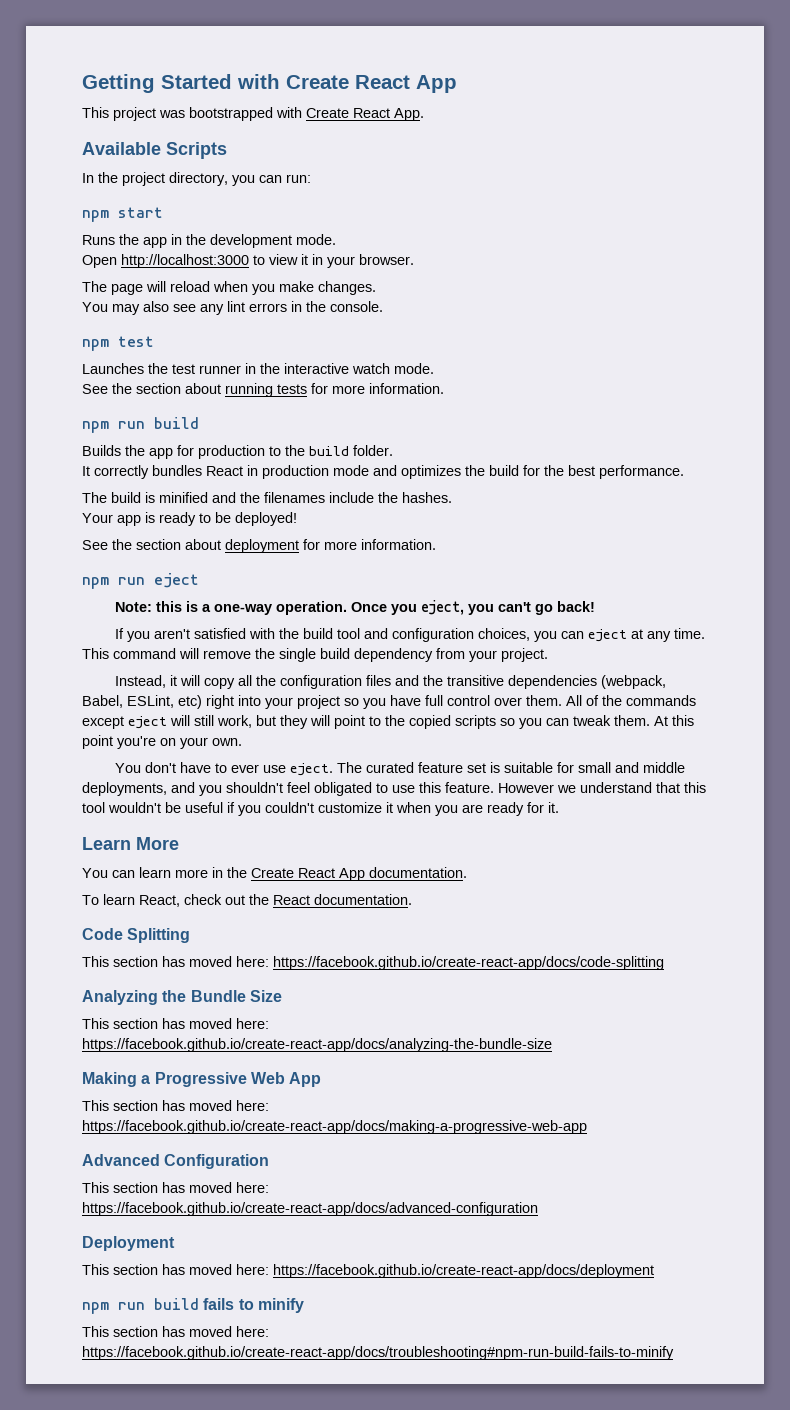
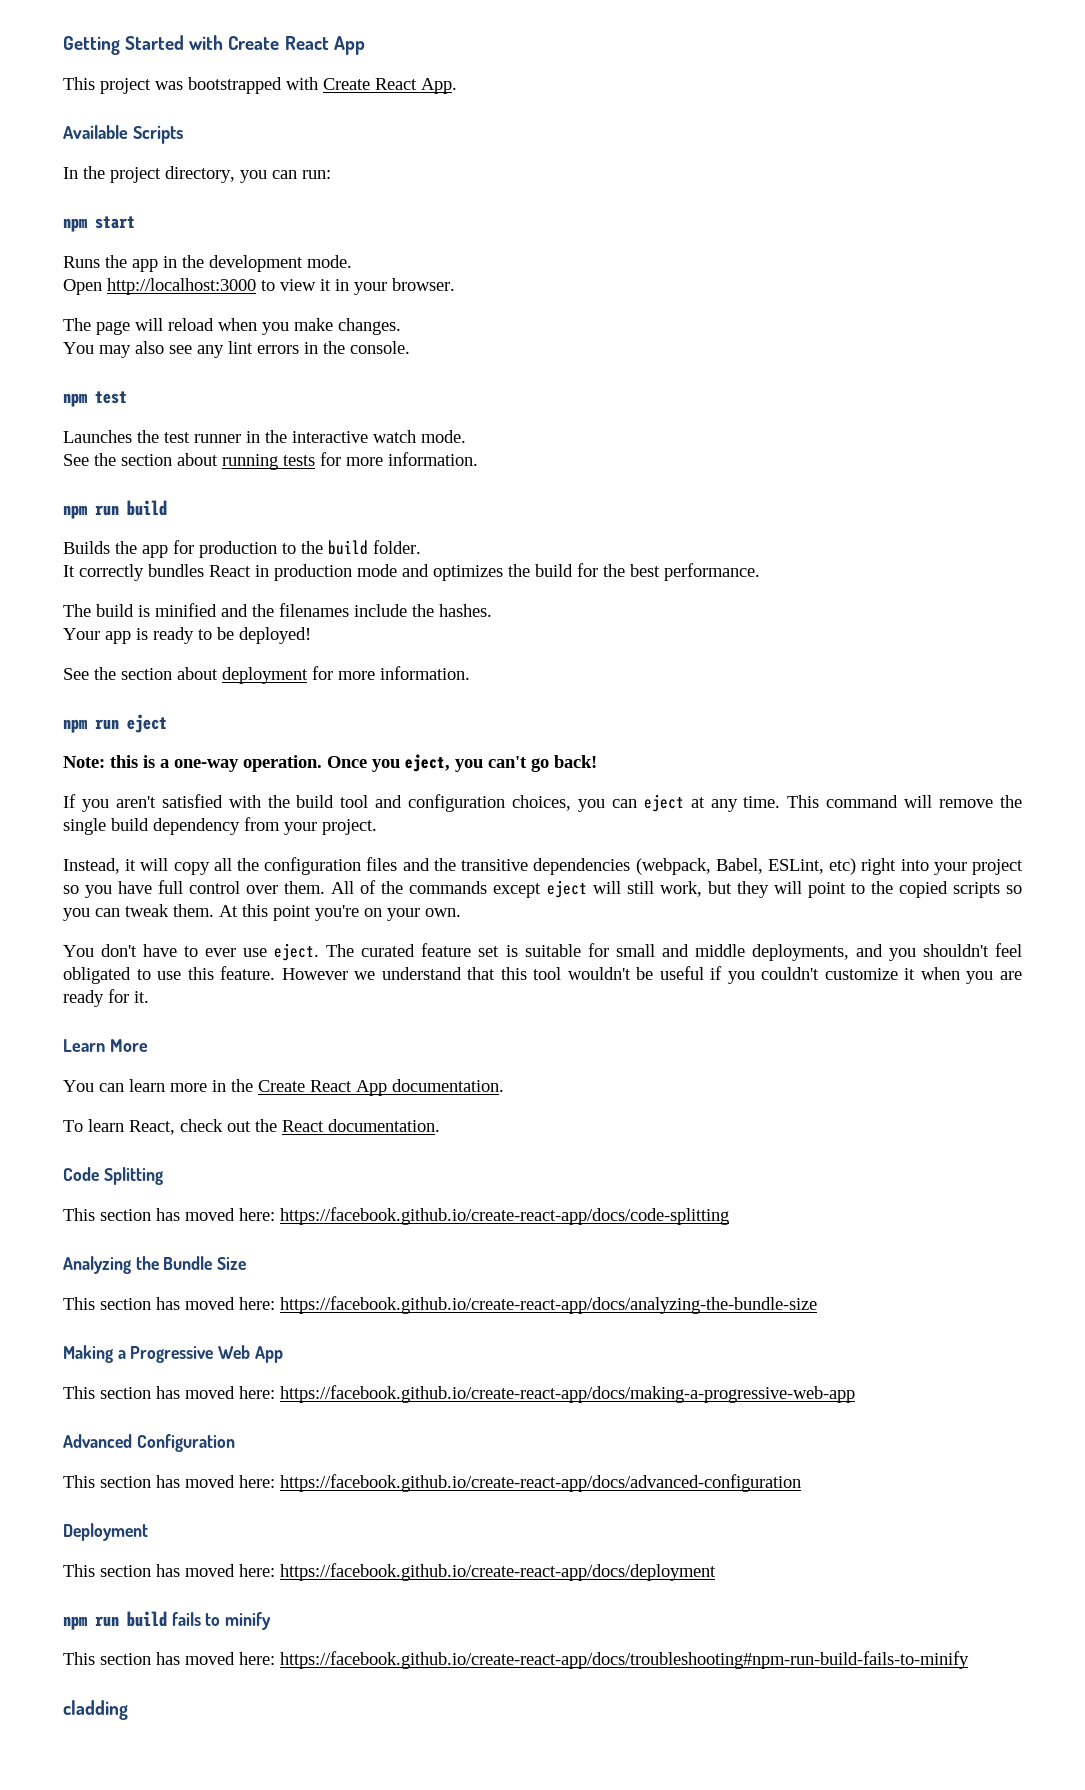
+ cladding

